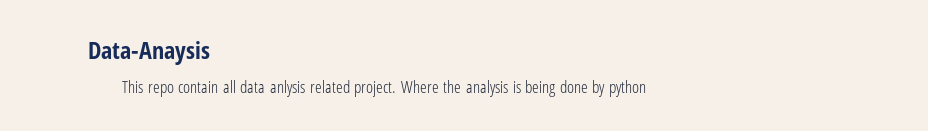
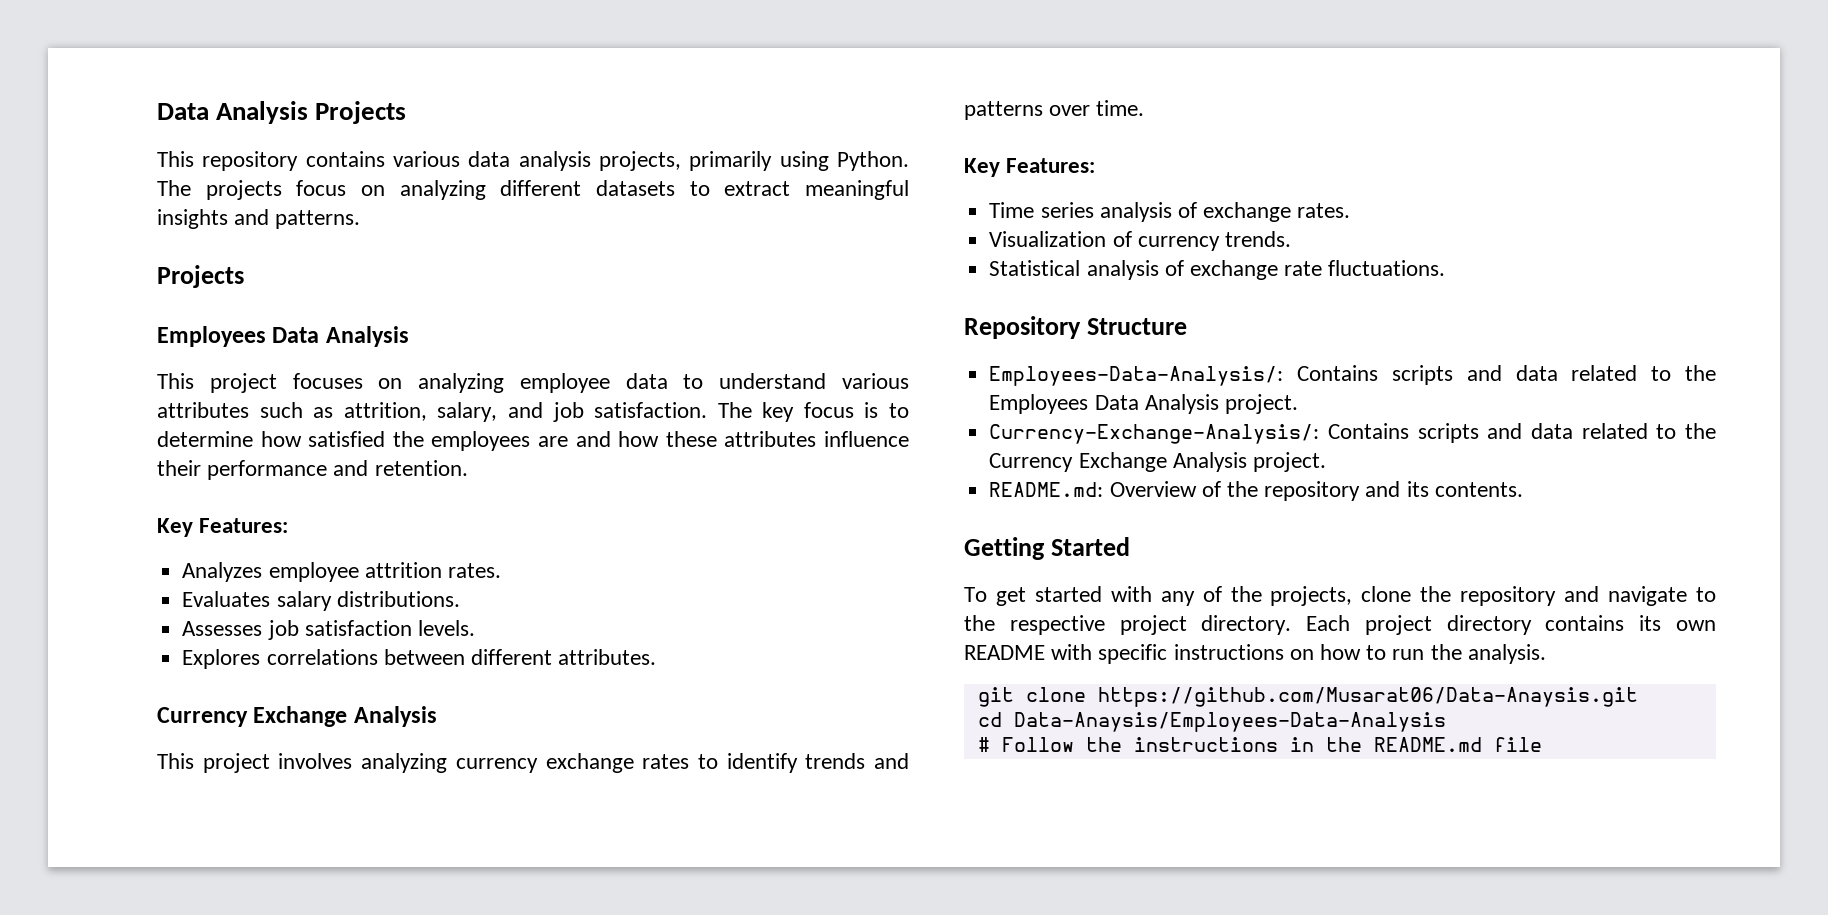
- Data-Anaysis
- This repo contain all data anlysis related project. Where the analysis is being done by python
+ Data Analysis Projects
+ This repository contains various data analysis projects, primarily using Python. The projects focus on analyzing different datasets to extract meaningful insights and patterns.
+ Projects
+ Employees Data Analysis
+ This project focuses on analyzing employee data to understand various attributes such as attrition, salary, and job satisfaction. The key focus is to determine how satisfied the employees are and how these attributes influence their performance and retention.
+ Key Features:
+ Analyzes employee attrition rates.
+ Evaluates salary distributions.
+ Assesses job satisfaction levels.
+ Explores correlations between different attributes.
+ Currency Exchange Analysis
+ This project involves analyzing currency exchange rates to identify trends and patterns over time.
+ Key Features:
+ Time series analysis of exchange rates.
+ Visualization of currency trends.
+ Statistical analysis of exchange rate fluctuations.
+ Repository Structure
+ Employees-Data-Analysis/: Contains scripts and data related to the Employees Data Analysis project.
+ Currency-Exchange-Analysis/: Contains scripts and data related to the Currency Exchange Analysis project.
+ README.md: Overview of the repository and its contents.
+ Getting Started
+ To get started with any of the projects, clone the repository and navigate to the respective project directory. Each project directory contains its own README with specific instructions on how to run the analysis.
+ git clone https://github.com/Musarat06/Data-Anaysis.git
+ cd Data-Anaysis/Employees-Data-Analysis
+ # Follow the instructions in the README.md file

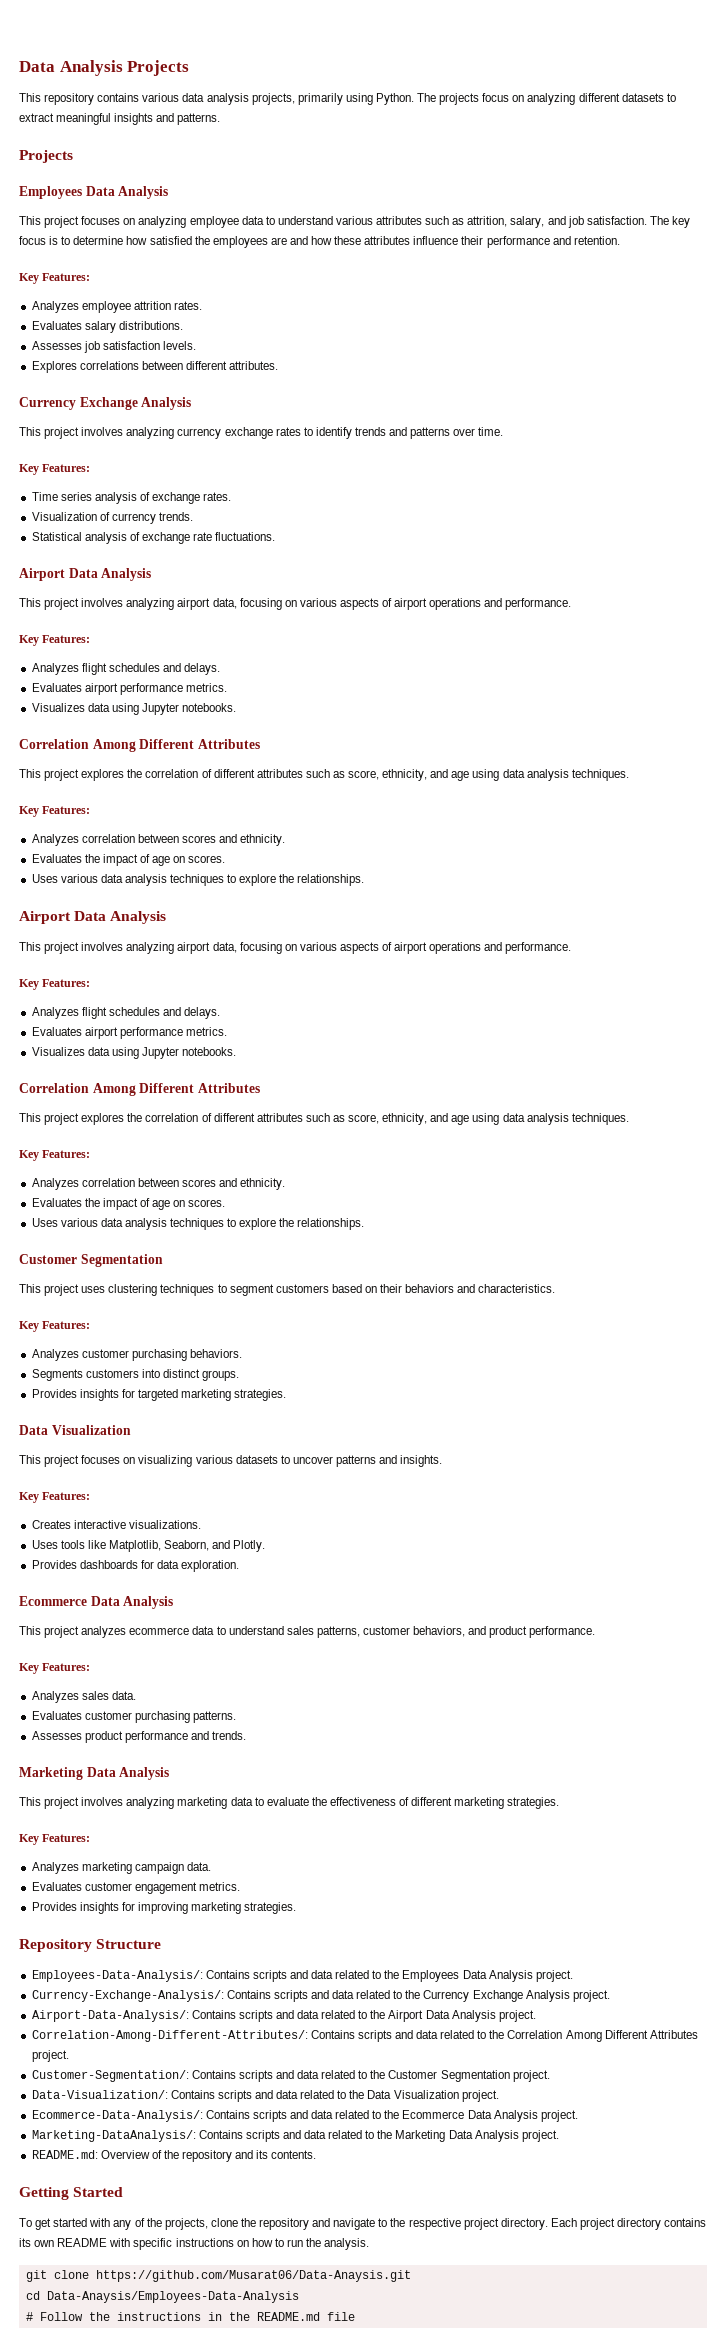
  Statistical analysis of exchange rate fluctuations.
+ Airport Data Analysis
+ This project involves analyzing airport data, focusing on various aspects of airport operations and performance.
+ Key Features:
+ Analyzes flight schedules and delays.
+ Evaluates airport performance metrics.
+ Visualizes data using Jupyter notebooks.
+ Correlation Among Different Attributes
+ This project explores the correlation of different attributes such as score, ethnicity, and age using data analysis techniques.
+ Key Features:
+ Analyzes correlation between scores and ethnicity.
+ Evaluates the impact of age on scores.
+ Uses various data analysis techniques to explore the relationships.
+ Airport Data Analysis
+ This project involves analyzing airport data, focusing on various aspects of airport operations and performance.
+ Key Features:
+ Analyzes flight schedules and delays.
+ Evaluates airport performance metrics.
+ Visualizes data using Jupyter notebooks.
+ Correlation Among Different Attributes
+ This project explores the correlation of different attributes such as score, ethnicity, and age using data analysis techniques.
+ Key Features:
+ Analyzes correlation between scores and ethnicity.
+ Evaluates the impact of age on scores.
+ Uses various data analysis techniques to explore the relationships.
+ Customer Segmentation
+ This project uses clustering techniques to segment customers based on their behaviors and characteristics.
+ Key Features:
+ Analyzes customer purchasing behaviors.
+ Segments customers into distinct groups.
+ Provides insights for targeted marketing strategies.
+ Data Visualization
+ This project focuses on visualizing various datasets to uncover patterns and insights.
+ Key Features:
+ Creates interactive visualizations.
+ Uses tools like Matplotlib, Seaborn, and Plotly.
+ Provides dashboards for data exploration.
+ Ecommerce Data Analysis
+ This project analyzes ecommerce data to understand sales patterns, customer behaviors, and product performance.
+ Key Features:
+ Analyzes sales data.
+ Evaluates customer purchasing patterns.
+ Assesses product performance and trends.
+ Marketing Data Analysis
+ This project involves analyzing marketing data to evaluate the effectiveness of different marketing strategies.
+ Key Features:
+ Analyzes marketing campaign data.
+ Evaluates customer engagement metrics.
+ Provides insights for improving marketing strategies.
+ Airport-Data-Analysis/: Contains scripts and data related to the Airport Data Analysis project.
+ Correlation-Among-Different-Attributes/: Contains scripts and data related to the Correlation Among Different Attributes project.
+ Customer-Segmentation/: Contains scripts and data related to the Customer Segmentation project.
+ Data-Visualization/: Contains scripts and data related to the Data Visualization project.
+ Ecommerce-Data-Analysis/: Contains scripts and data related to the Ecommerce Data Analysis project.
+ Marketing-DataAnalysis/: Contains scripts and data related to the Marketing Data Analysis project.

